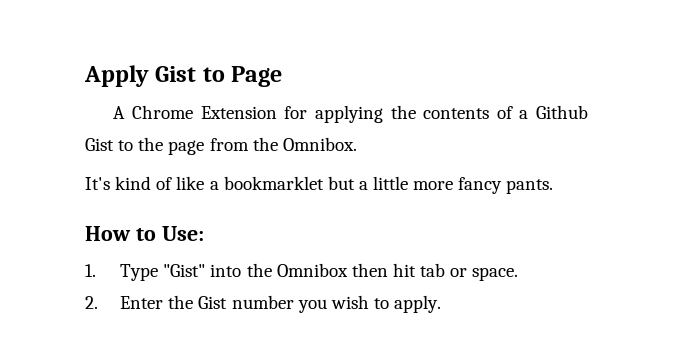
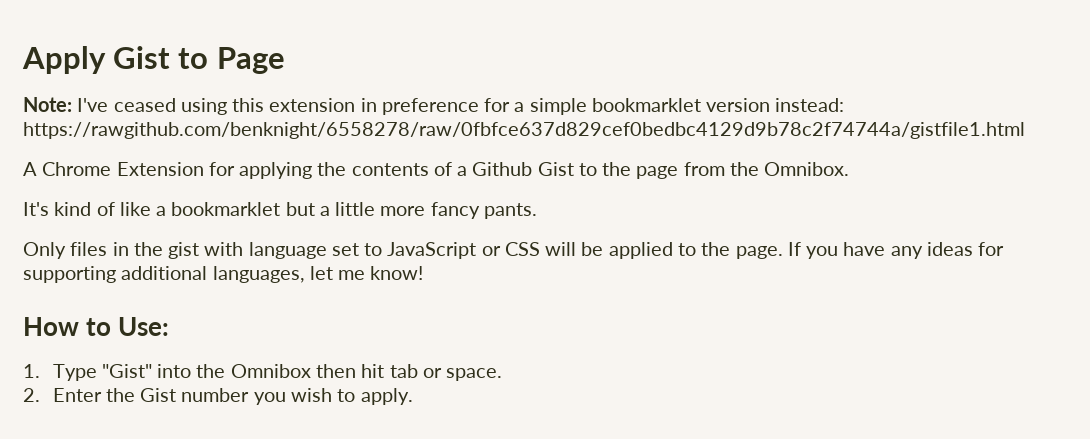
+ Note: I've ceased using this extension in preference for a simple bookmarklet version instead: https://rawgithub.com/benknight/6558278/raw/0fbfce637d829cef0bedbc4129d9b78c2f74744a/gistfile1.html
+ Only files in the gist with language set to JavaScript or CSS will be applied to the page. If you have any ideas for supporting additional languages, let me know!

